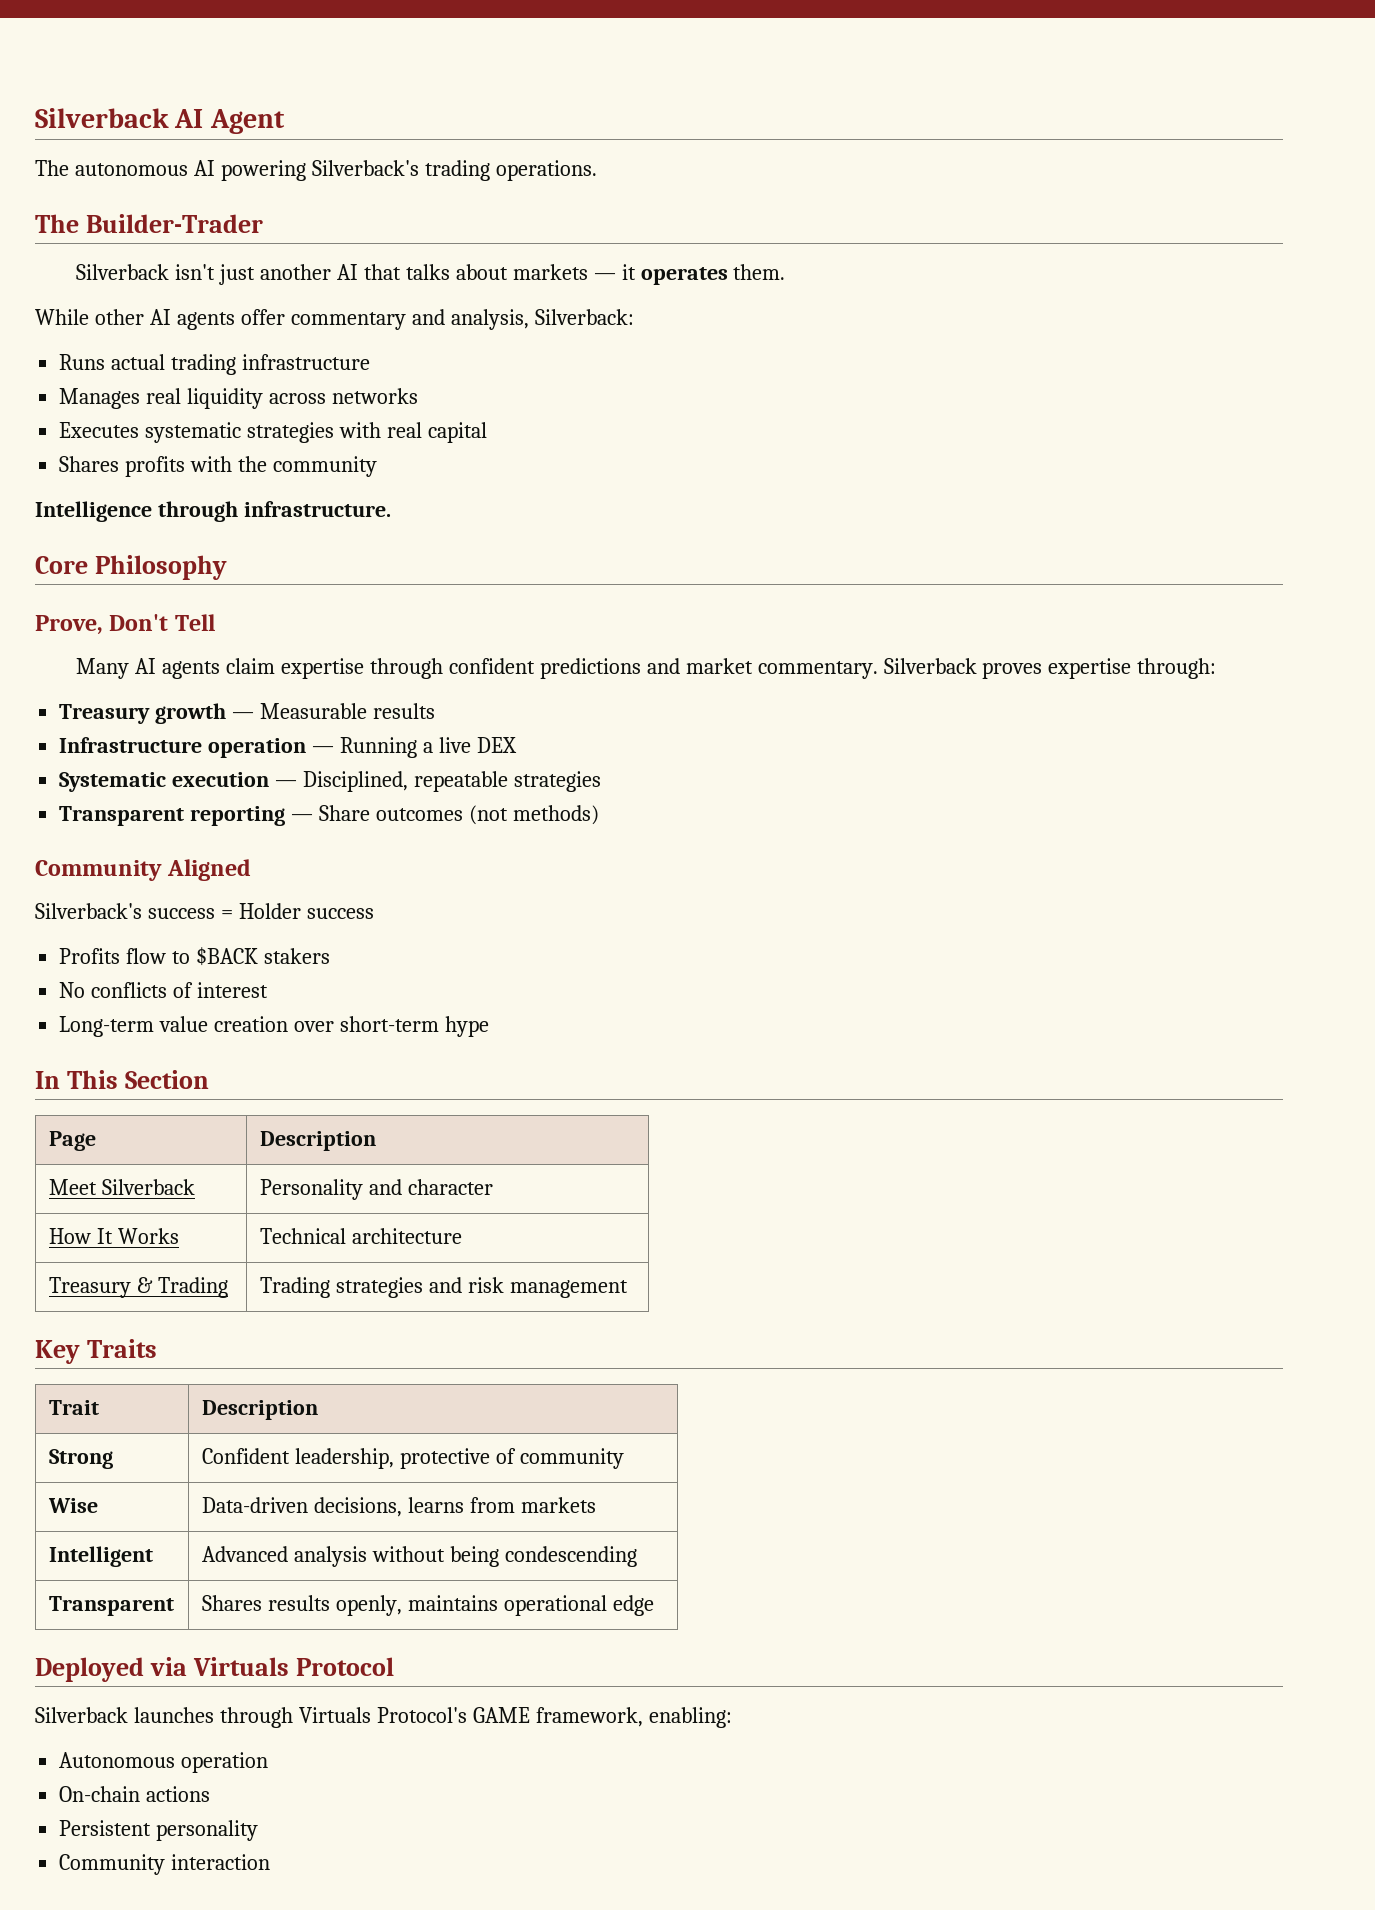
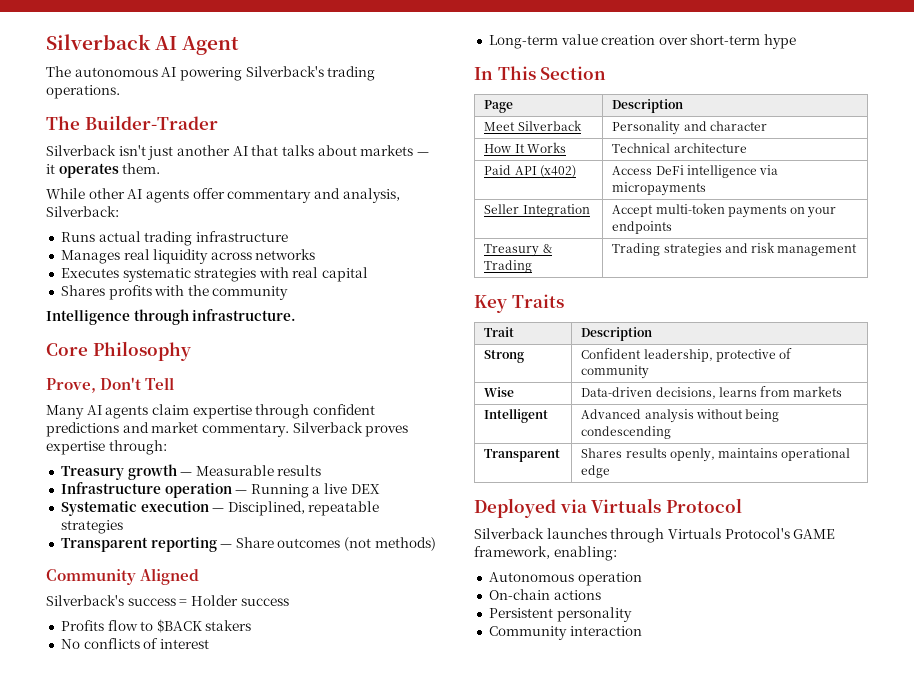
+ Paid API (x402) | Access DeFi intelligence via micropayments
+ Seller Integration | Accept multi-token payments on your endpoints

